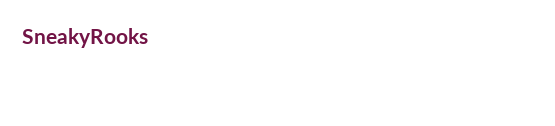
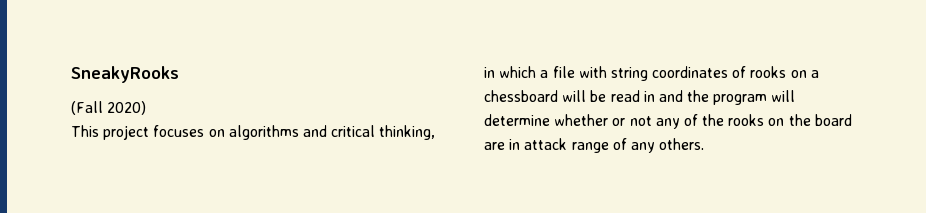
+ (Fall 2020)
+ This project focuses on algorithms and critical thinking, in which a file with string coordinates of rooks on a chessboard will be read in and the program will determine whether or not any of the rooks on the board are in attack range of any others.

